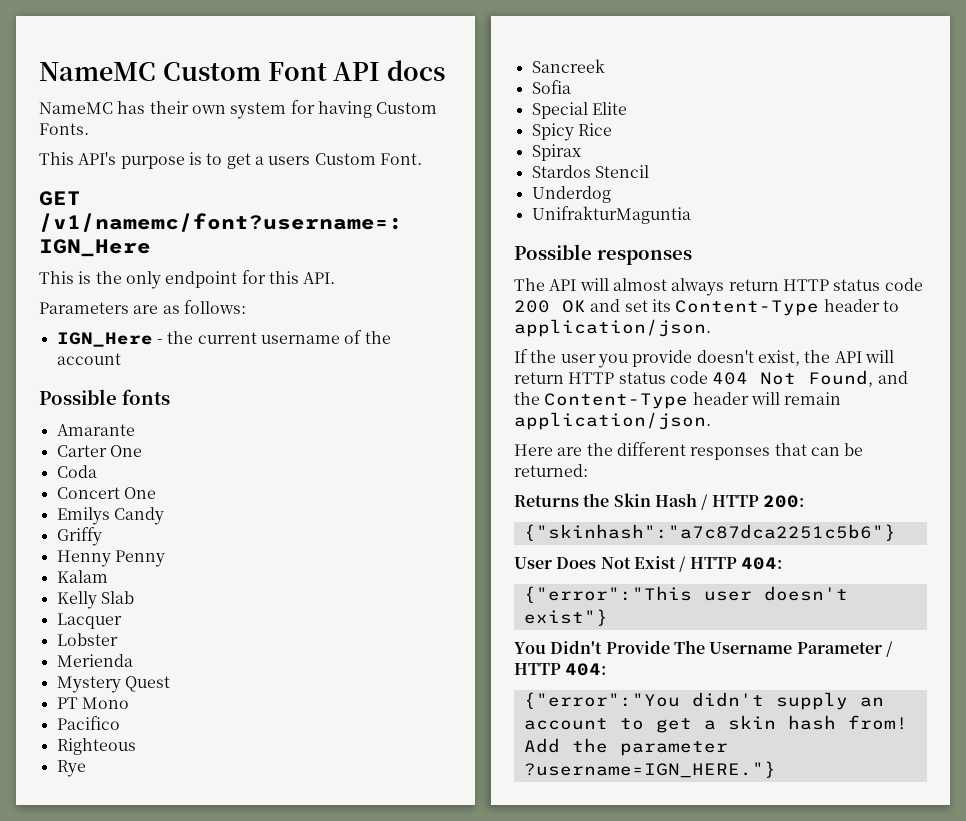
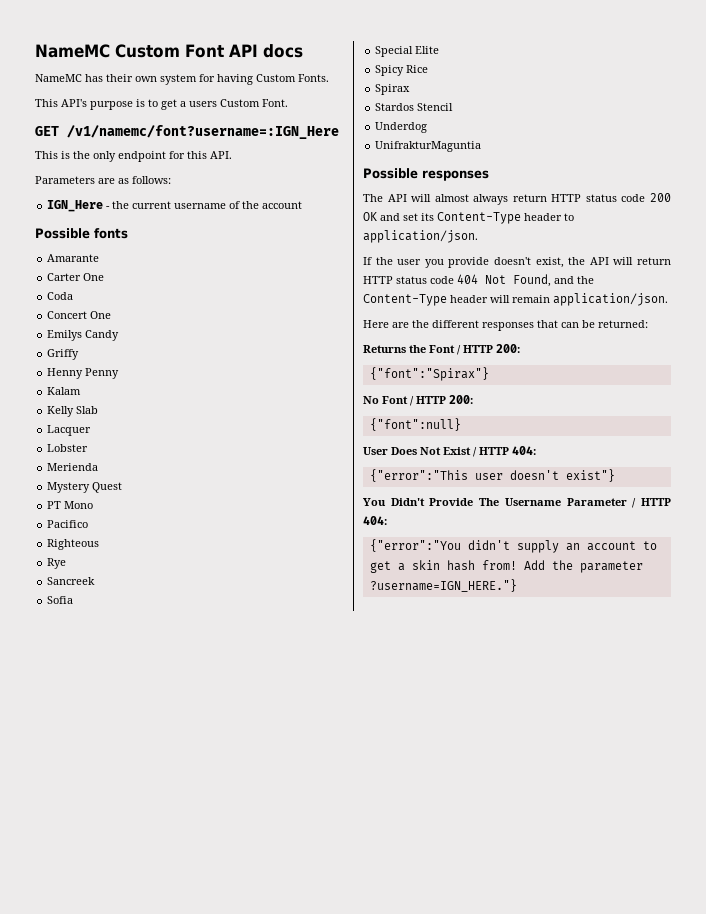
- Returns the Skin Hash / HTTP 200:
- {"skinhash":"a7c87dca2251c5b6"}
+ Returns the Font / HTTP 200:
+ {"font":"Spirax"}
+ No Font / HTTP 200:
+ {"font":null}

